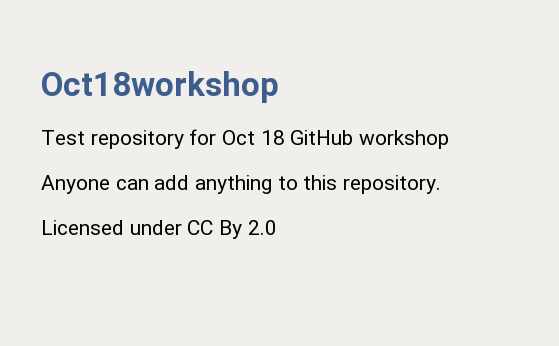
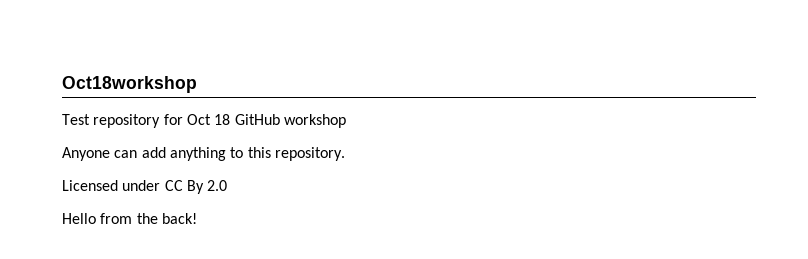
+ Hello from the back!

